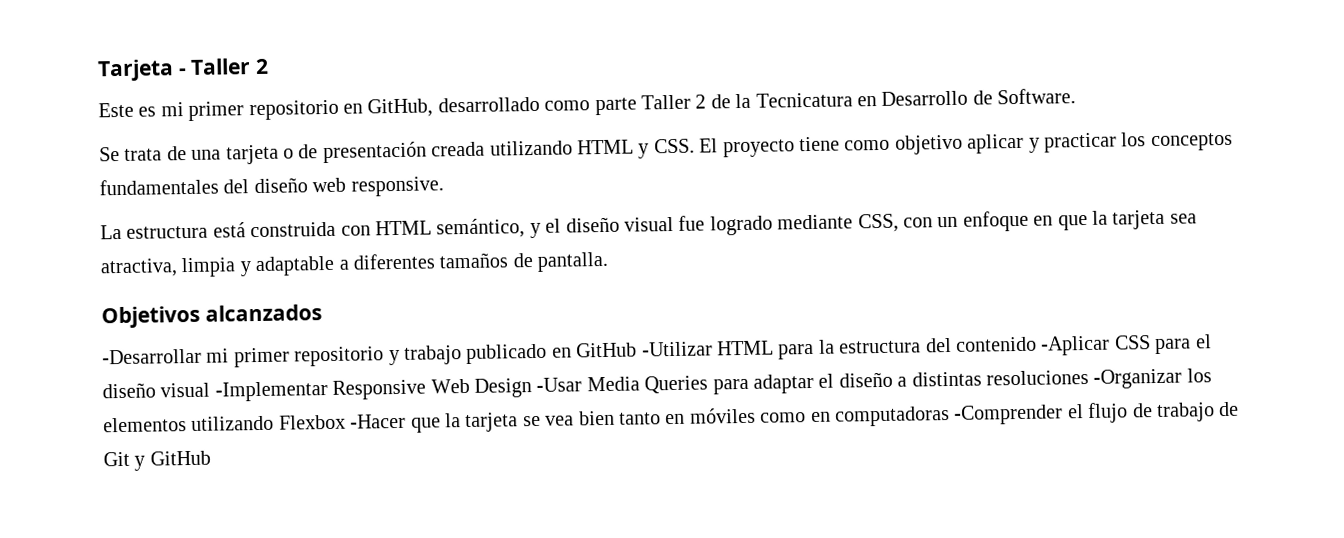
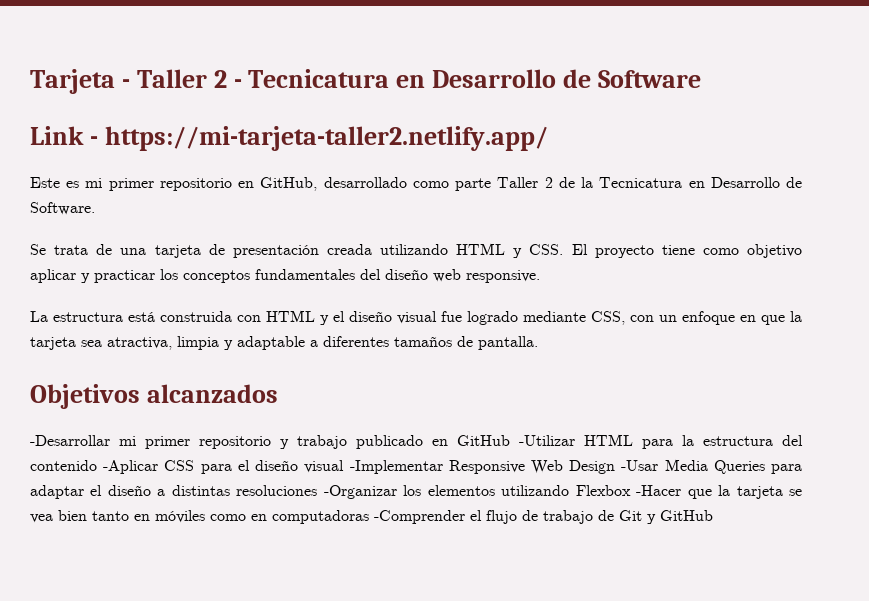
- Tarjeta - Taller 2
+ Tarjeta - Taller 2 - Tecnicatura en Desarrollo de Software
+ Link - https://mi-tarjeta-taller2.netlify.app/
- Se trata de una tarjeta o de presentación creada utilizando HTML y CSS. El proyecto tiene como objetivo aplicar y practicar los conceptos fundamentales del diseño web responsive.
+ Se trata de una tarjeta de presentación creada utilizando HTML y CSS. El proyecto tiene como objetivo aplicar y practicar los conceptos fundamentales del diseño web responsive.
- La estructura está construida con HTML semántico, y el diseño visual fue logrado mediante CSS, con un enfoque en que la tarjeta sea atractiva, limpia y adaptable a diferentes tamaños de pantalla.
+ La estructura está construida con HTML y el diseño visual fue logrado mediante CSS, con un enfoque en que la tarjeta sea atractiva, limpia y adaptable a diferentes tamaños de pantalla.

